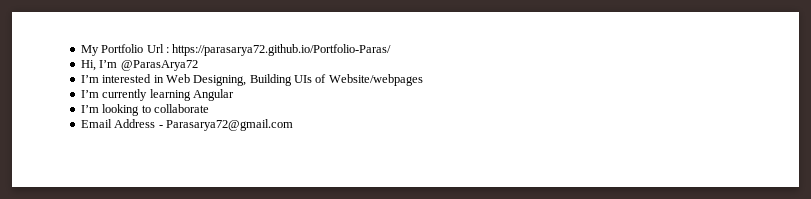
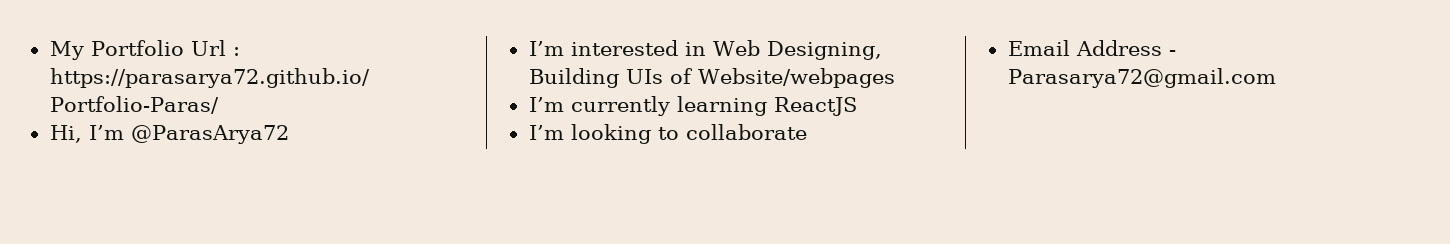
- I’m currently learning Angular
+ I’m currently learning ReactJS

